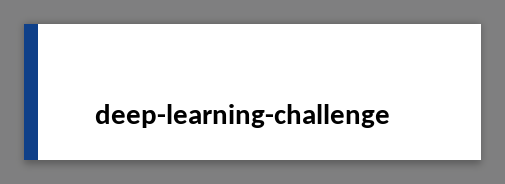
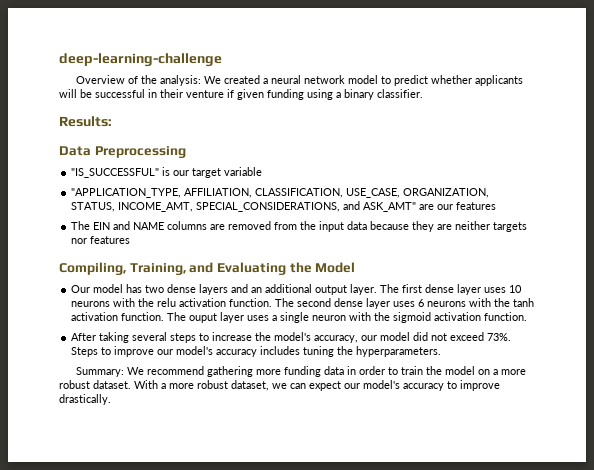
+ Overview of the analysis: We created a neural network model to predict whether applicants will be successful in their venture if given funding using a binary classifier.
+ Results:
+ Data Preprocessing
+ "IS_SUCCESSFUL" is our target variable
+ "APPLICATION_TYPE, AFFILIATION, CLASSIFICATION, USE_CASE, ORGANIZATION, STATUS, INCOME_AMT, SPECIAL_CONSIDERATIONS, and ASK_AMT" are our features
+ The EIN and NAME columns are removed from the input data because they are neither targets nor features
+ Compiling, Training, and Evaluating the Model
+ Our model has two dense layers and an additional output layer. The first dense layer uses 10 neurons with the relu activation function. The second dense layer uses 6 neurons with the tanh activation function. The ouput layer uses a single neuron with the sigmoid activation function.
+ After taking several steps to increase the model's accuracy, our model did not exceed 73%. Steps to improve our model's accuracy includes tuning the hyperparameters.
+ Summary: We recommend gathering more funding data in order to train the model on a more robust dataset. With a more robust dataset, we can expect our model's accuracy to improve drastically.

